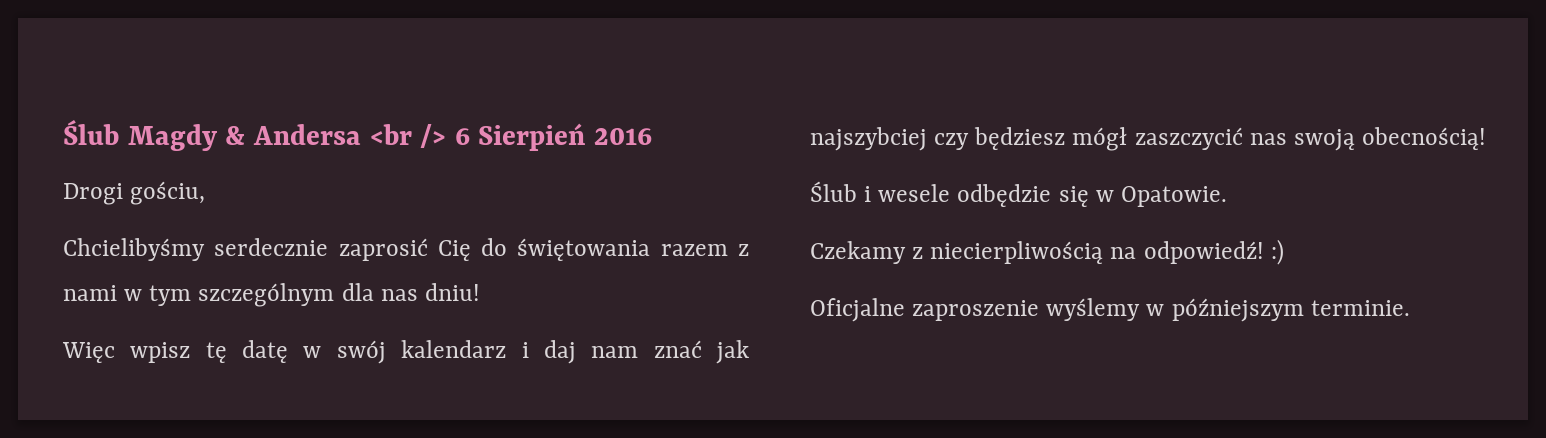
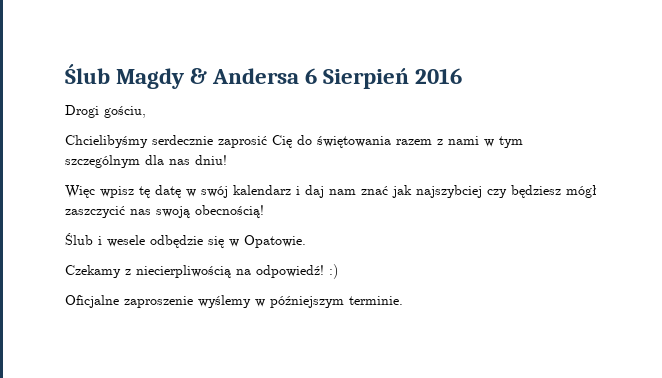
- Ślub Magdy & Andersa <br /> 6 Sierpień 2016
+ Ślub Magdy & Andersa 6 Sierpień 2016

